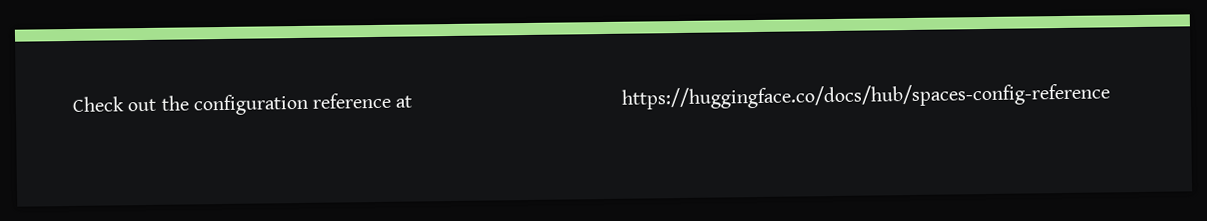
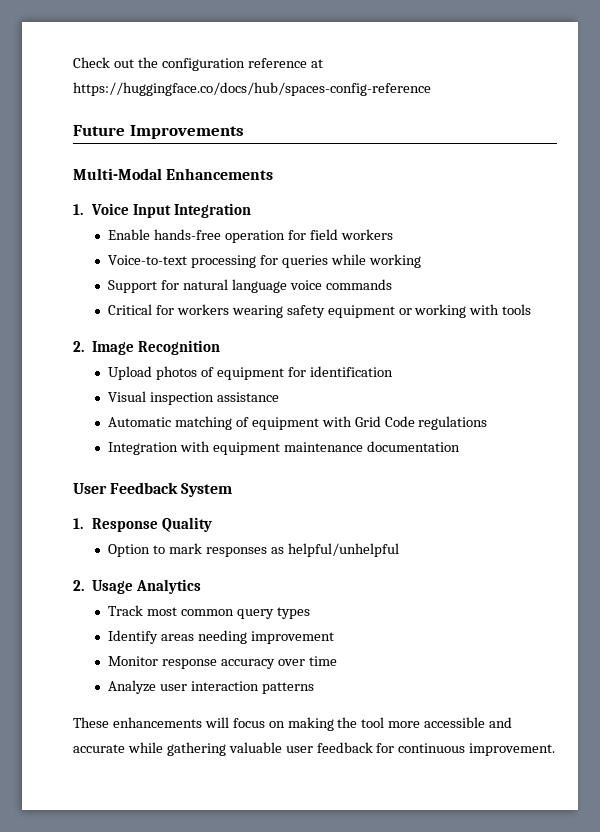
+ Future Improvements
+ Multi-Modal Enhancements
+ 1. Voice Input Integration
+ Enable hands-free operation for field workers
+ Voice-to-text processing for queries while working
+ Support for natural language voice commands
+ Critical for workers wearing safety equipment or working with tools
+ 2. Image Recognition
+ Upload photos of equipment for identification
+ Visual inspection assistance
+ Automatic matching of equipment with Grid Code regulations
+ Integration with equipment maintenance documentation
+ User Feedback System
+ 1. Response Quality
+ Option to mark responses as helpful/unhelpful
+ 2. Usage Analytics
+ Track most common query types
+ Identify areas needing improvement
+ Monitor response accuracy over time
+ Analyze user interaction patterns
+ These enhancements will focus on making the tool more accessible and accurate while gathering valuable user feedback for continuous improvement.

